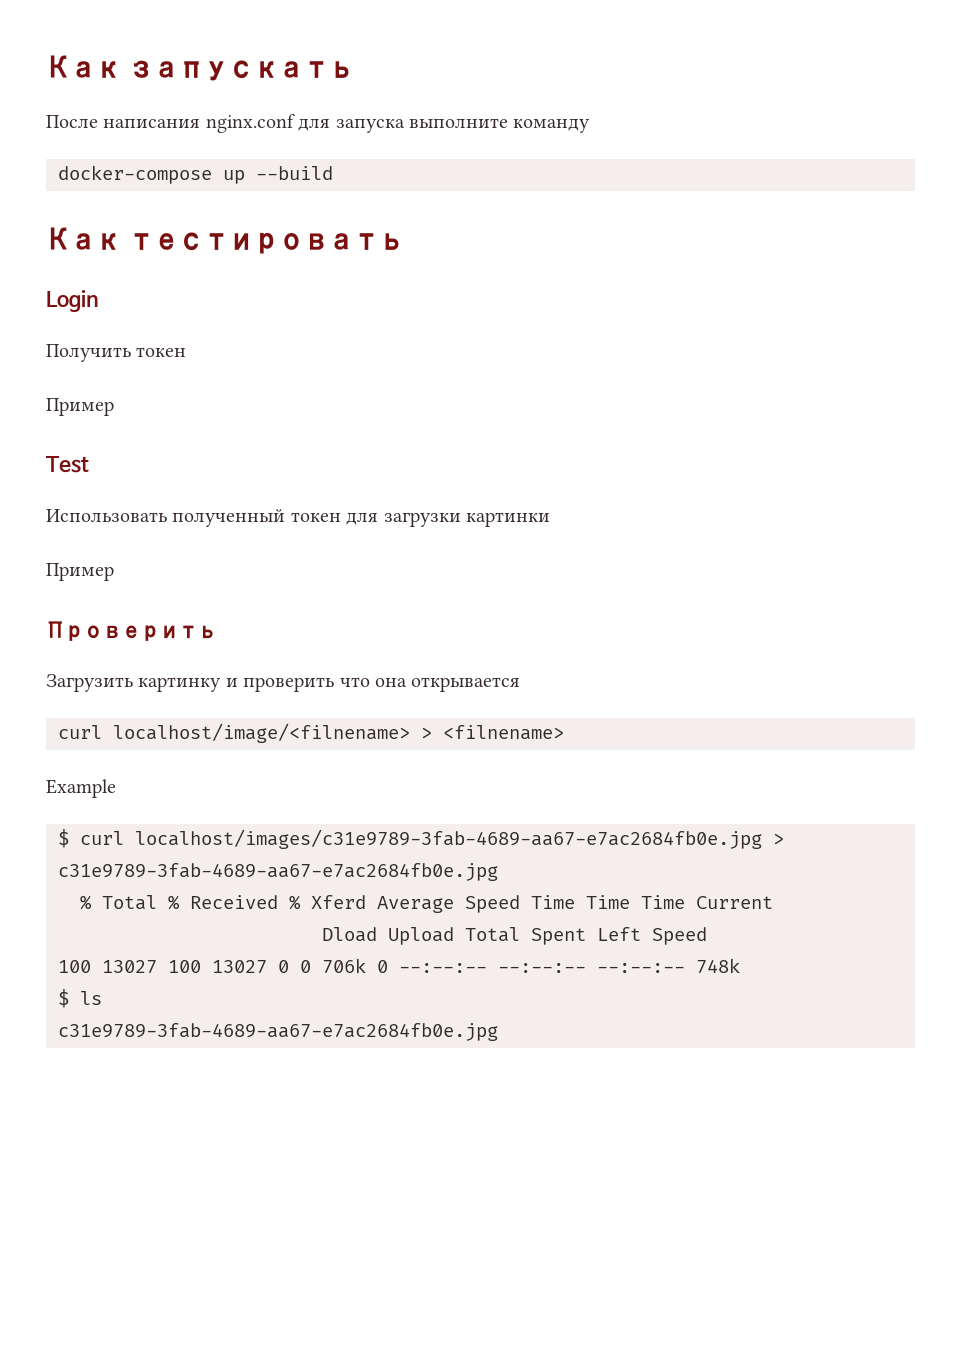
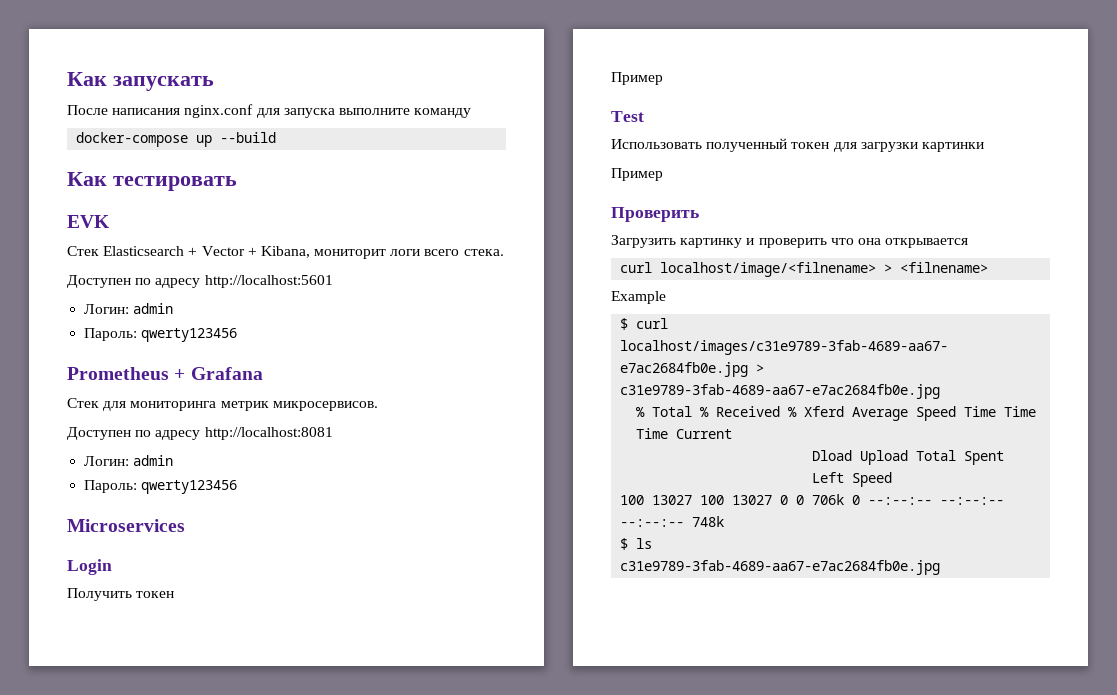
+ EVK
+ Стек Elasticsearch + Vector + Kibana, мониторит логи всего стека.
+ Доступен по адресу http://localhost:5601
+ Логин: admin
+ Пароль: qwerty123456
+ Prometheus + Grafana
+ Стек для мониторинга метрик микросервисов.
+ Доступен по адресу http://localhost:8081
+ Логин: admin
+ Пароль: qwerty123456
+ Microservices

